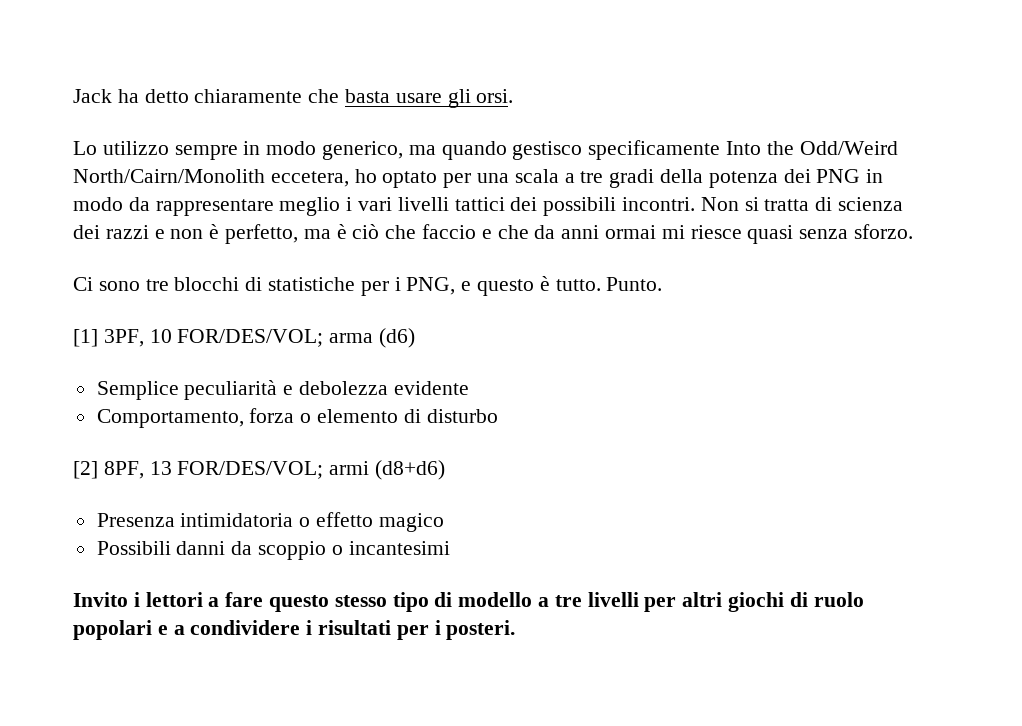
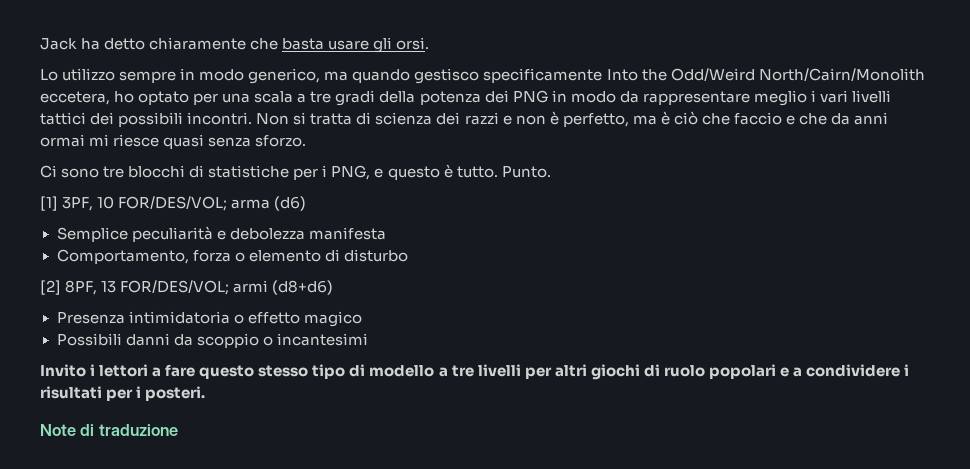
- Semplice peculiarità e debolezza evidente
+ Semplice peculiarità e debolezza manifesta
+ Note di traduzione

